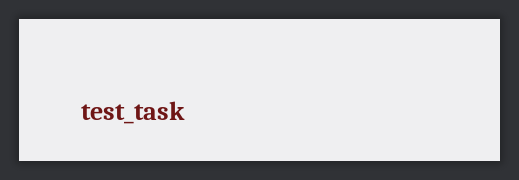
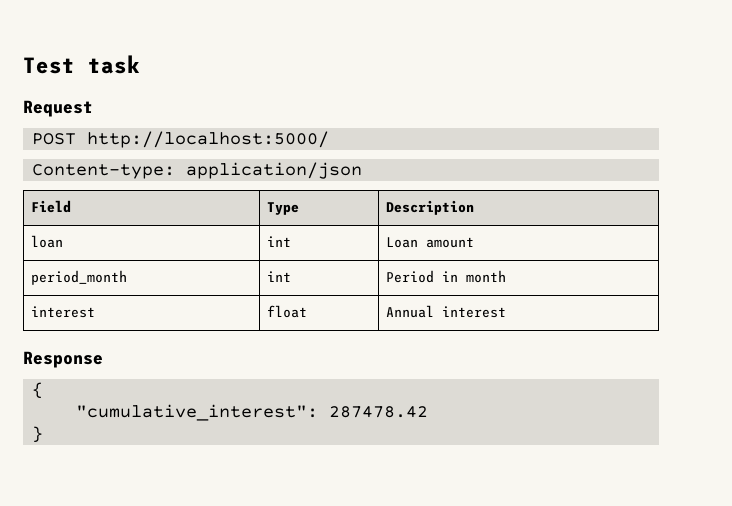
- test_task
+ Test task
+ Request
+ POST http://localhost:5000/
+ Content-type: application/json
+ Field | Type | Description
+ loan | int | Loan amount
+ period_month | int | Period in month
+ interest | float | Annual interest
+ Response
+ {
+ "cumulative_interest": 287478.42
+ }

